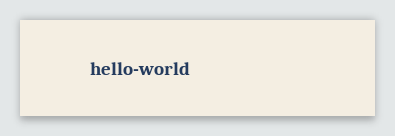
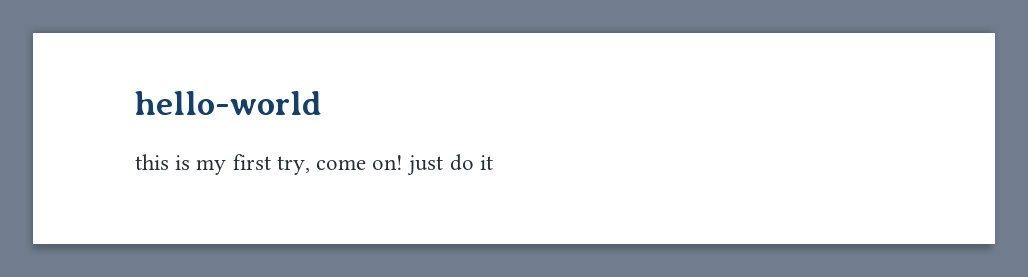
+ this is my first try, come on! just do it

